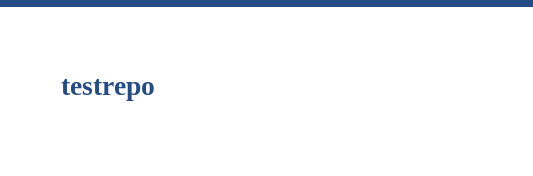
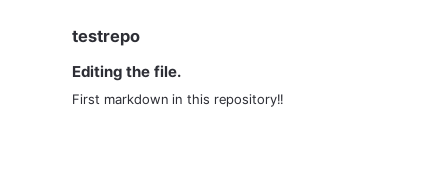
+ Editing the file.
+ First markdown in this repository!!

